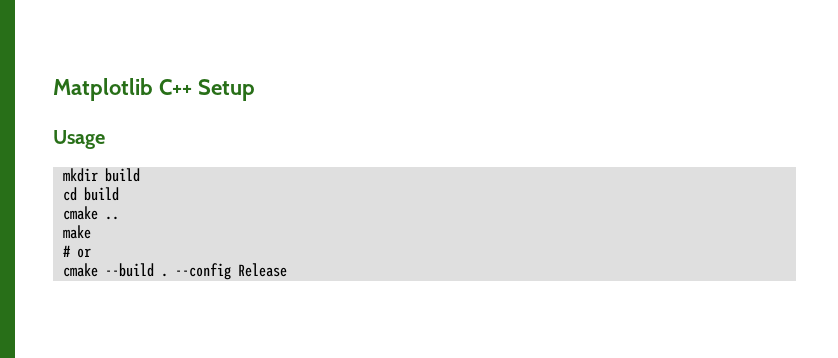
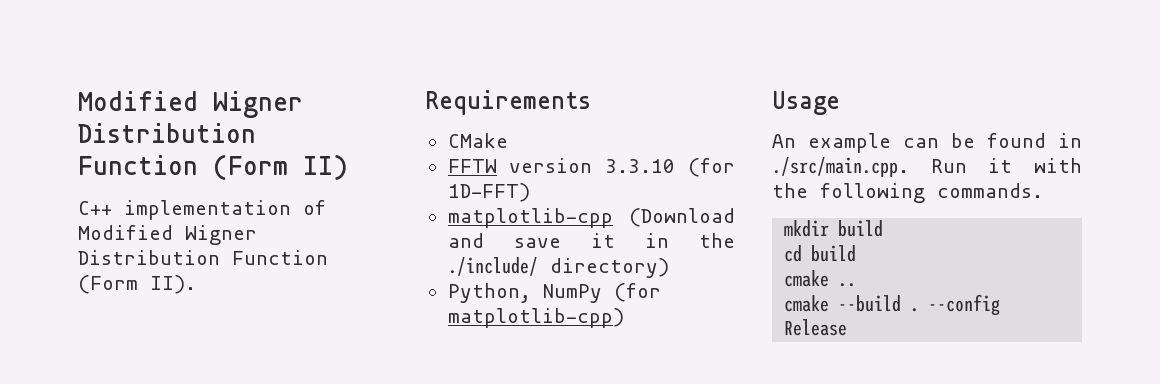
- Matplotlib C++ Setup
+ Modified Wigner Distribution Function (Form II)
+ C++ implementation of Modified Wigner Distribution Function (Form II).
+ Requirements
+ CMake
+ FFTW version 3.3.10 (for 1D-FFT)
+ matplotlib-cpp (Download and save it in the ./include/ directory)
+ Python, NumPy (for matplotlib-cpp)
  Usage
+ An example can be found in ./src/main.cpp. Run it with the following commands.
- make
- # or

